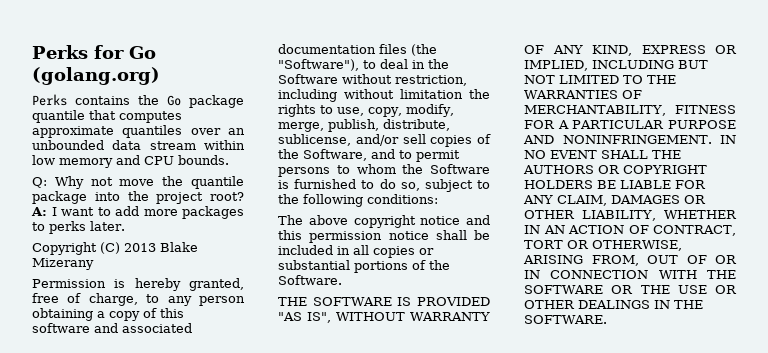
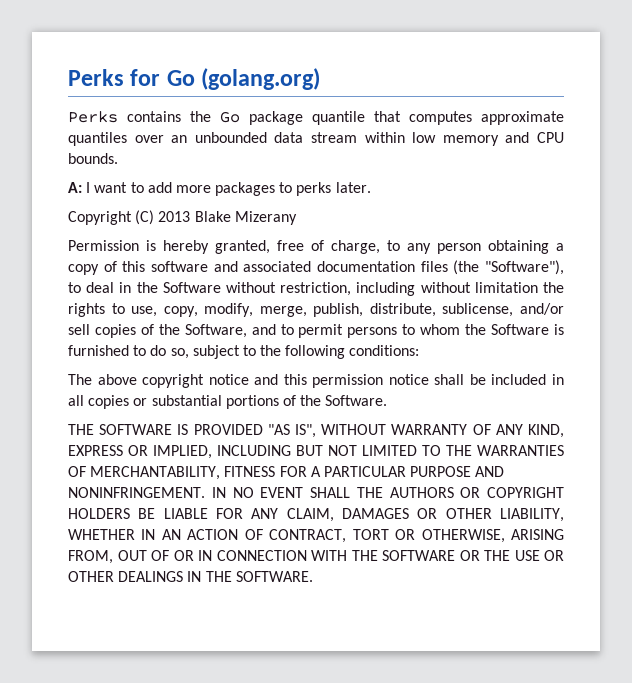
- Q: Why not move the quantile package into the project root?

